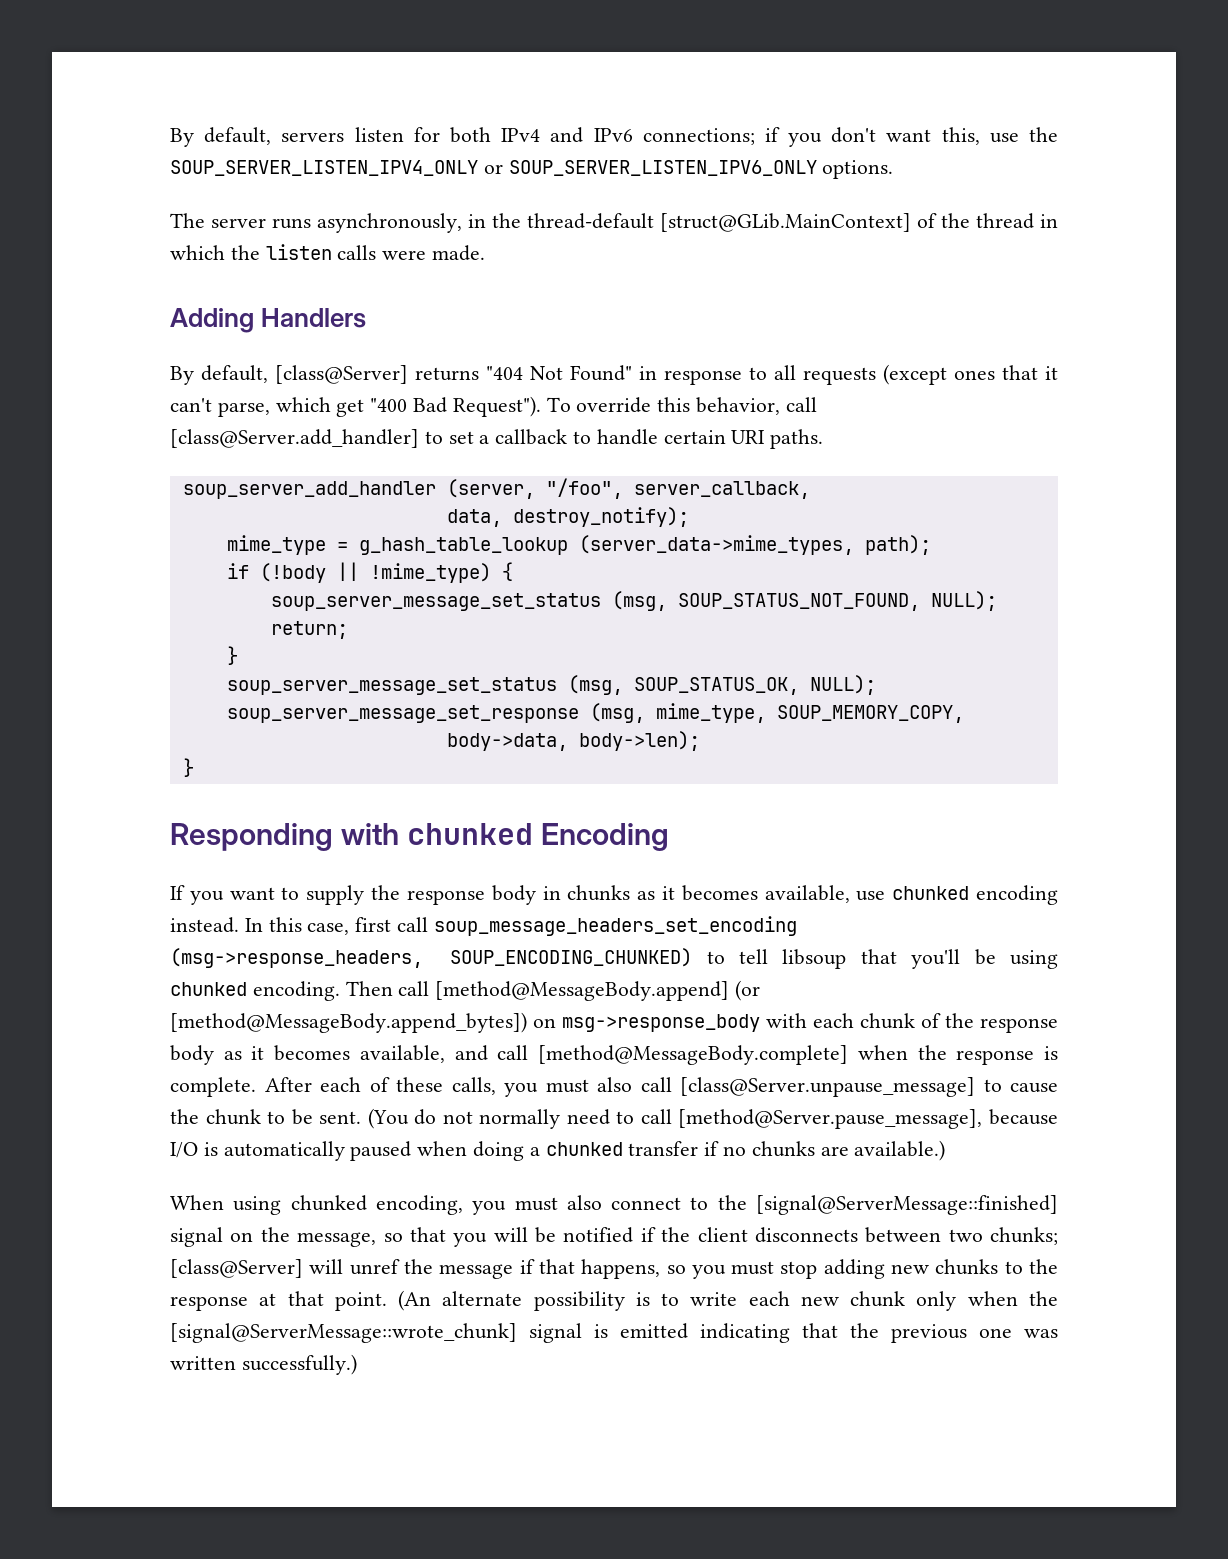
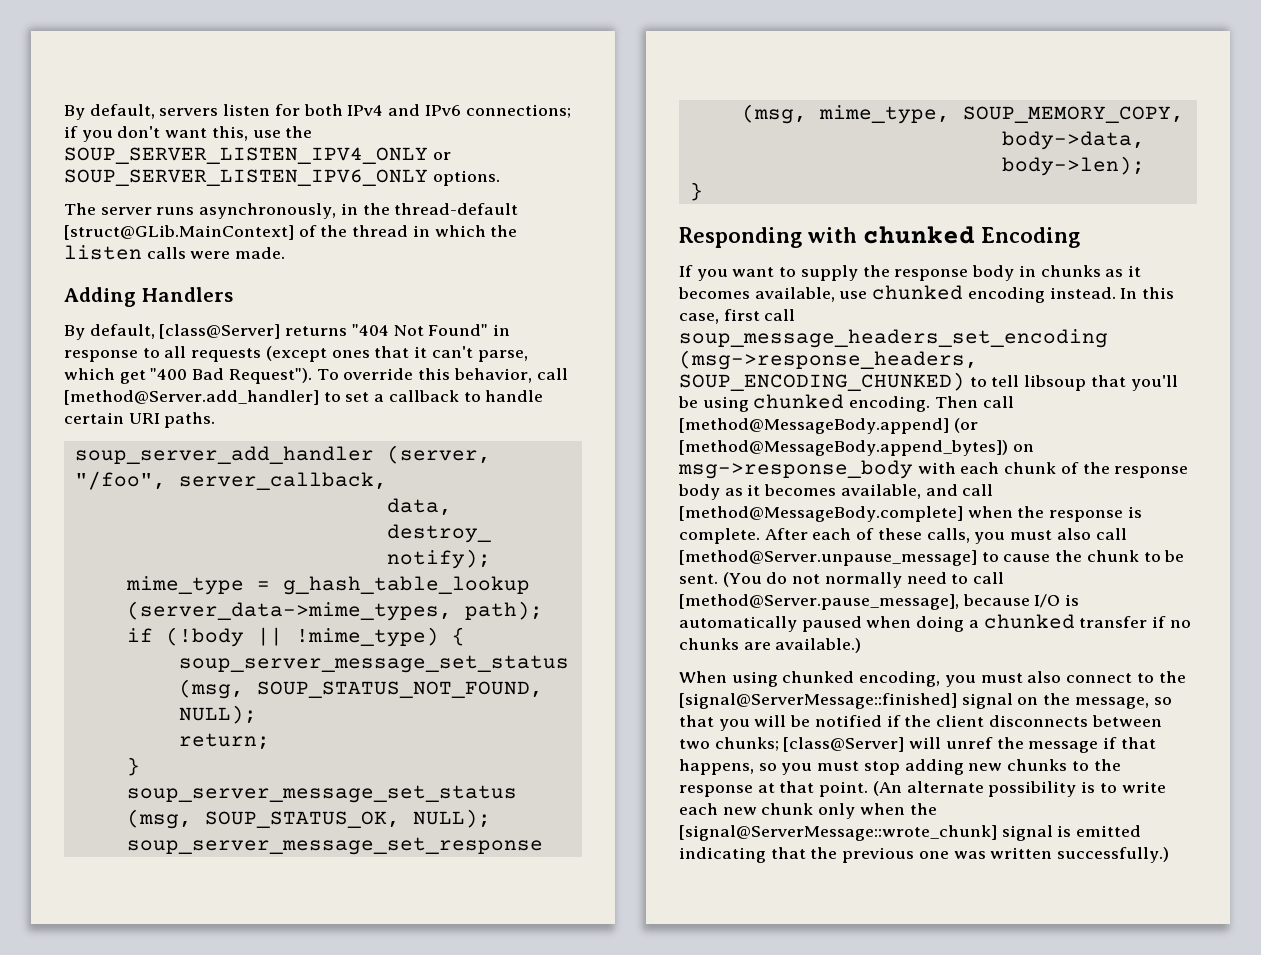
- To override this behavior, call [class@Server.add_handler] to set a callback to handle certain URI paths.
+ To override this behavior, call [method@Server.add_handler] to set a callback to handle certain URI paths.
- After each of these calls, you must also call [class@Server.unpause_message] to cause the chunk to be sent.
+ After each of these calls, you must also call [method@Server.unpause_message] to cause the chunk to be sent.

